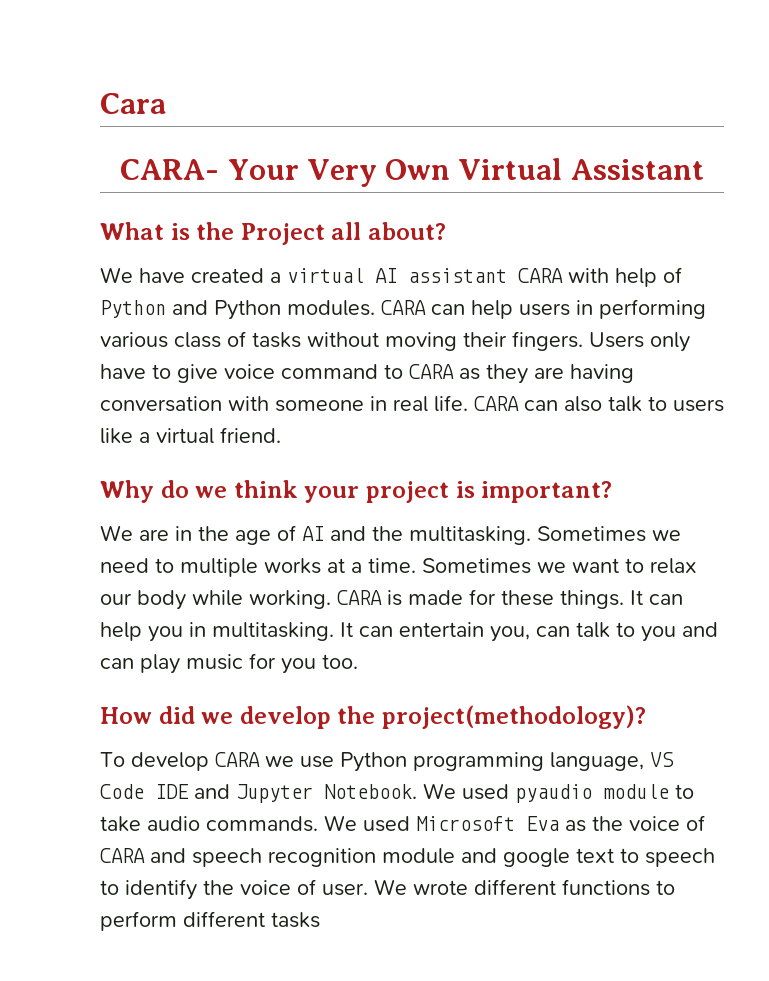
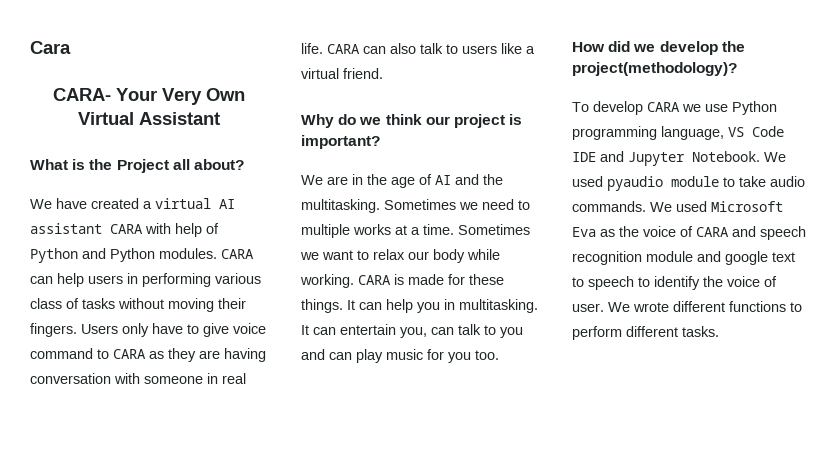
- Why do we think your project is important?
+ Why do we think our project is important?
- We wrote different functions to perform different tasks
+ We wrote different functions to perform different tasks.

